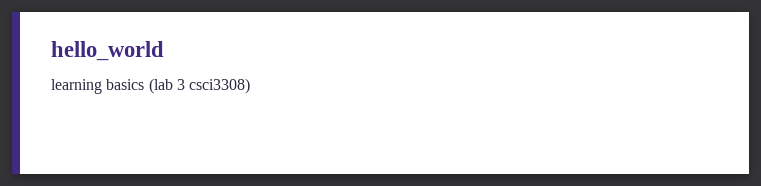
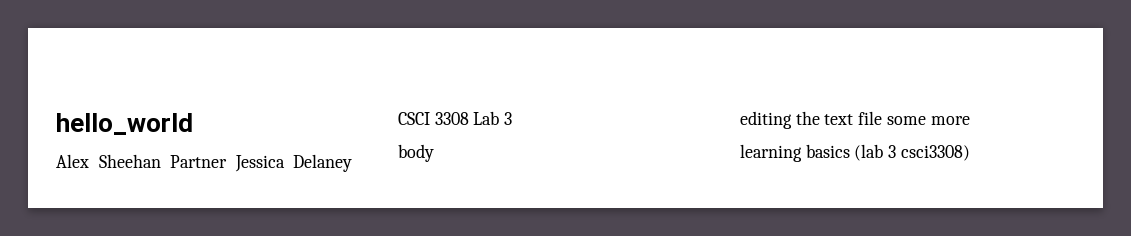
+ Alex Sheehan Partner Jessica Delaney CSCI 3308 Lab 3
+ body
+ editing the text file some more

